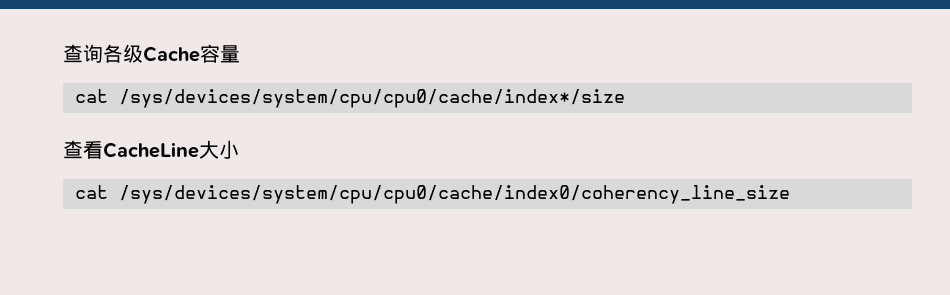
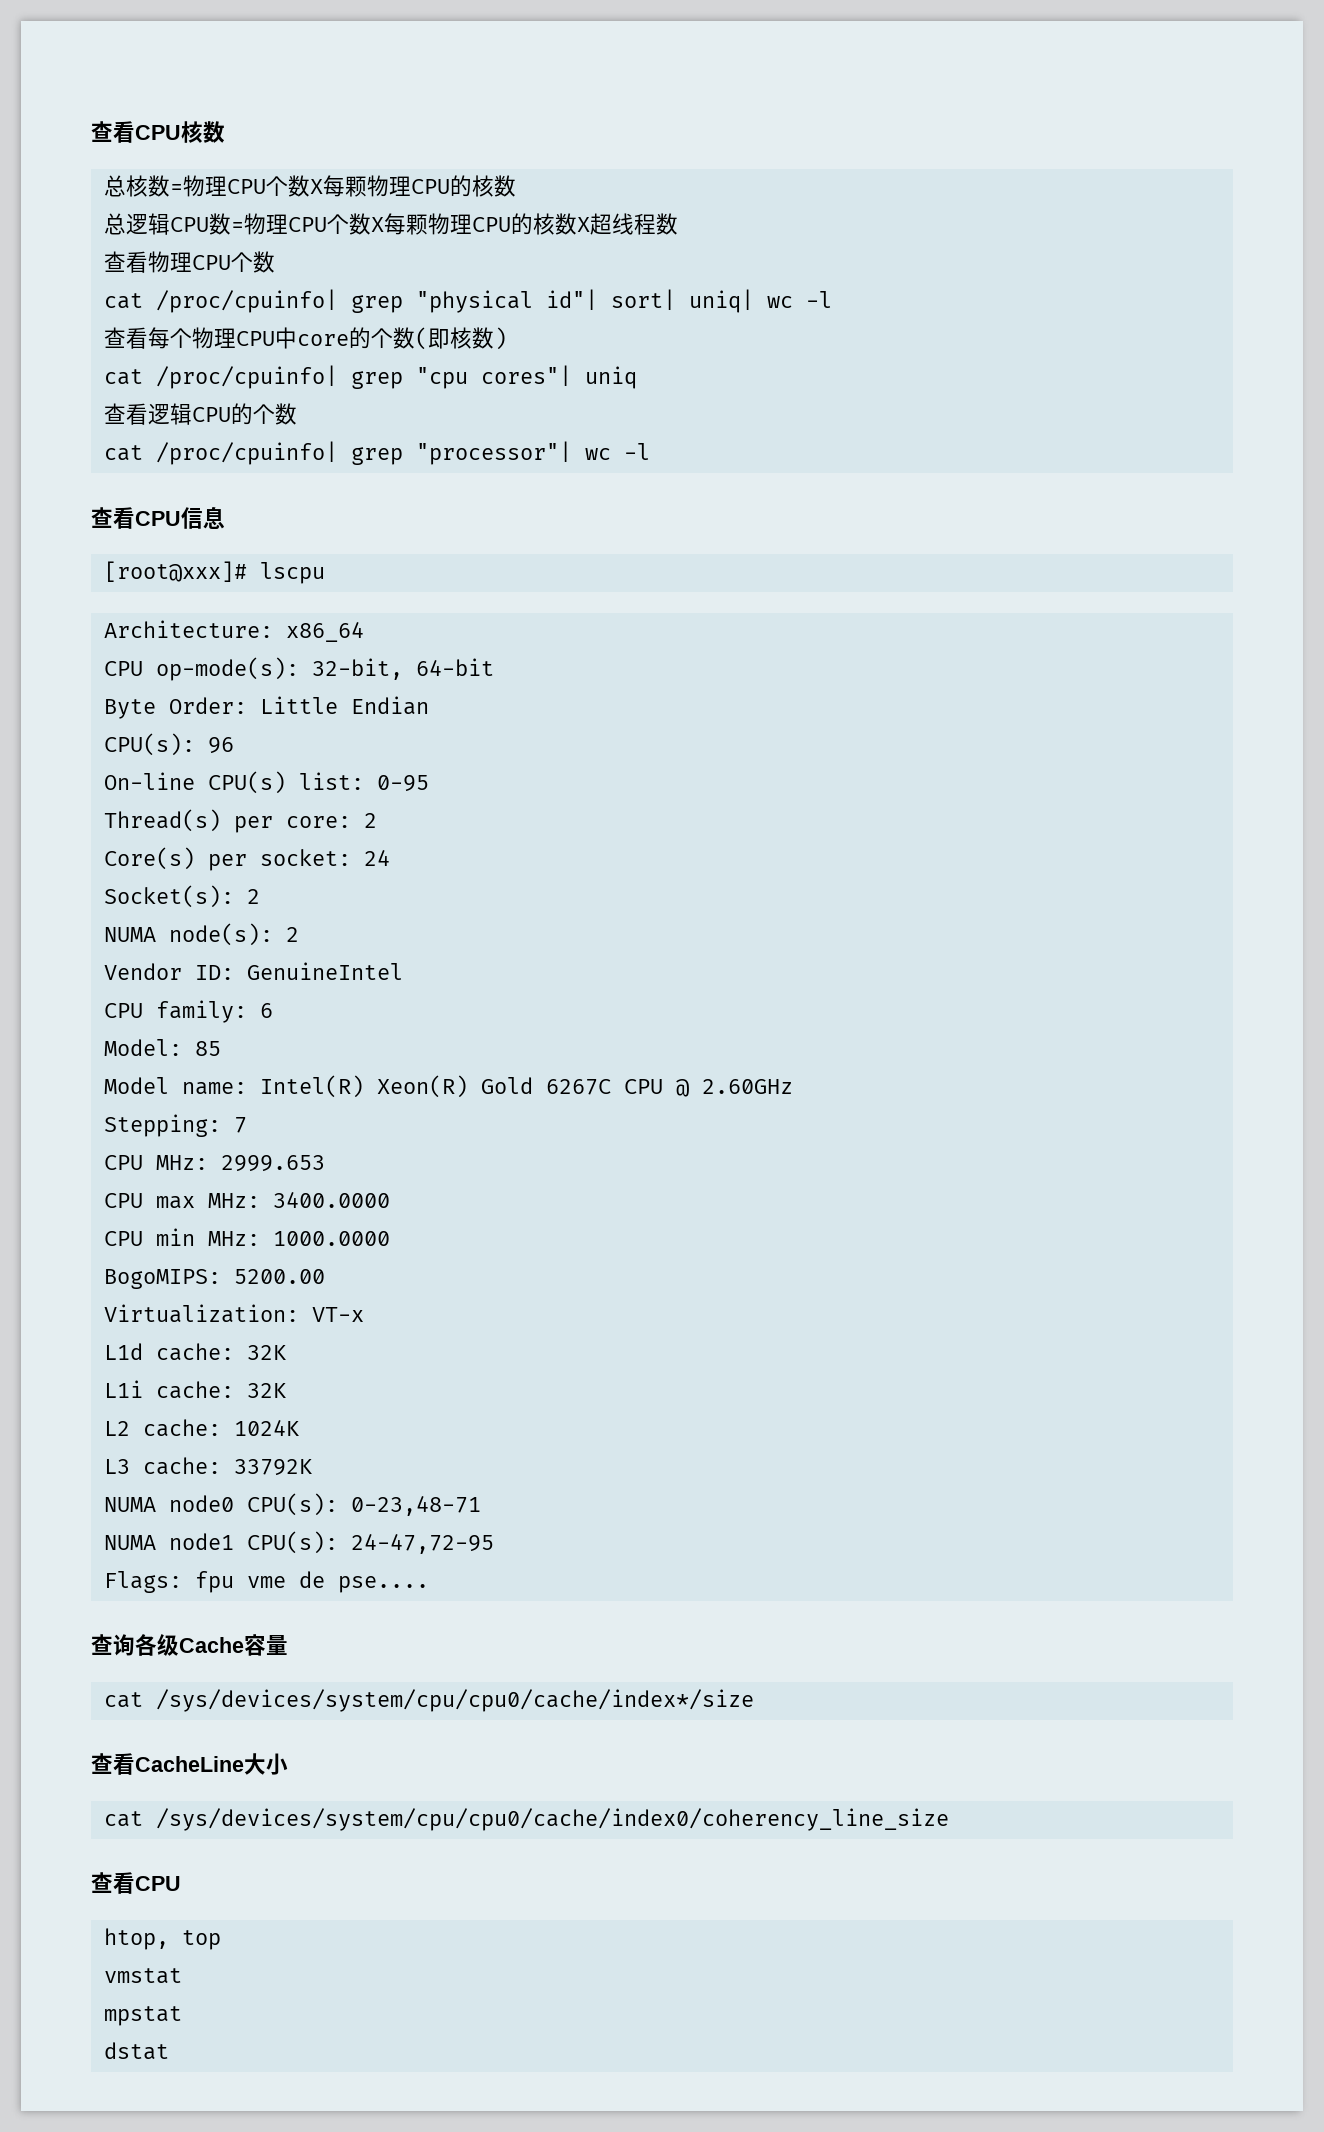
+ 查看CPU核数
+ 总核数=物理CPU个数X每颗物理CPU的核数
+ 总逻辑CPU数=物理CPU个数X每颗物理CPU的核数X超线程数
+ 查看物理CPU个数
+ cat /proc/cpuinfo| grep "physical id"| sort| uniq| wc -l
+ 查看每个物理CPU中core的个数(即核数)
+ cat /proc/cpuinfo| grep "cpu cores"| uniq
+ 查看逻辑CPU的个数
+ cat /proc/cpuinfo| grep "processor"| wc -l
+ 查看CPU信息
+ [root@xxx]# lscpu
+ Architecture: x86_64
+ CPU op-mode(s): 32-bit, 64-bit
+ Byte Order: Little Endian
+ CPU(s): 96
+ On-line CPU(s) list: 0-95
+ Thread(s) per core: 2
+ Core(s) per socket: 24
+ Socket(s): 2
+ NUMA node(s): 2
+ Vendor ID: GenuineIntel
+ CPU family: 6
+ Model: 85
+ Model name: Intel(R) Xeon(R) Gold 6267C CPU @ 2.60GHz
+ Stepping: 7
+ CPU MHz: 2999.653
+ CPU max MHz: 3400.0000
+ CPU min MHz: 1000.0000
+ BogoMIPS: 5200.00
+ Virtualization: VT-x
+ L1d cache: 32K
+ L1i cache: 32K
+ L2 cache: 1024K
+ L3 cache: 33792K
+ NUMA node0 CPU(s): 0-23,48-71
+ NUMA node1 CPU(s): 24-47,72-95
+ Flags: fpu vme de pse....
  cat /sys/devices/system/cpu/cpu0/cache/index0/coherency_line_size
+ 查看CPU
+ htop, top
+ vmstat
+ mpstat
+ dstat

